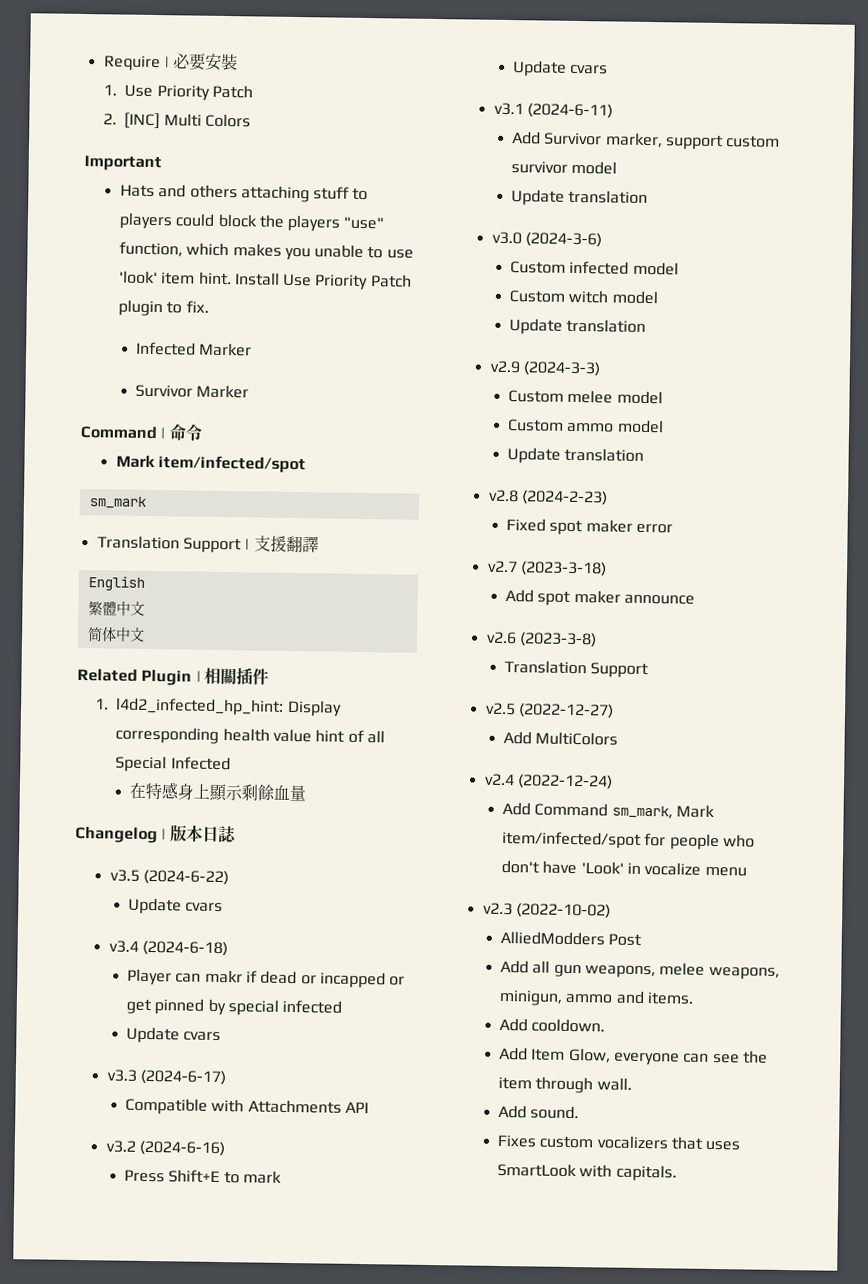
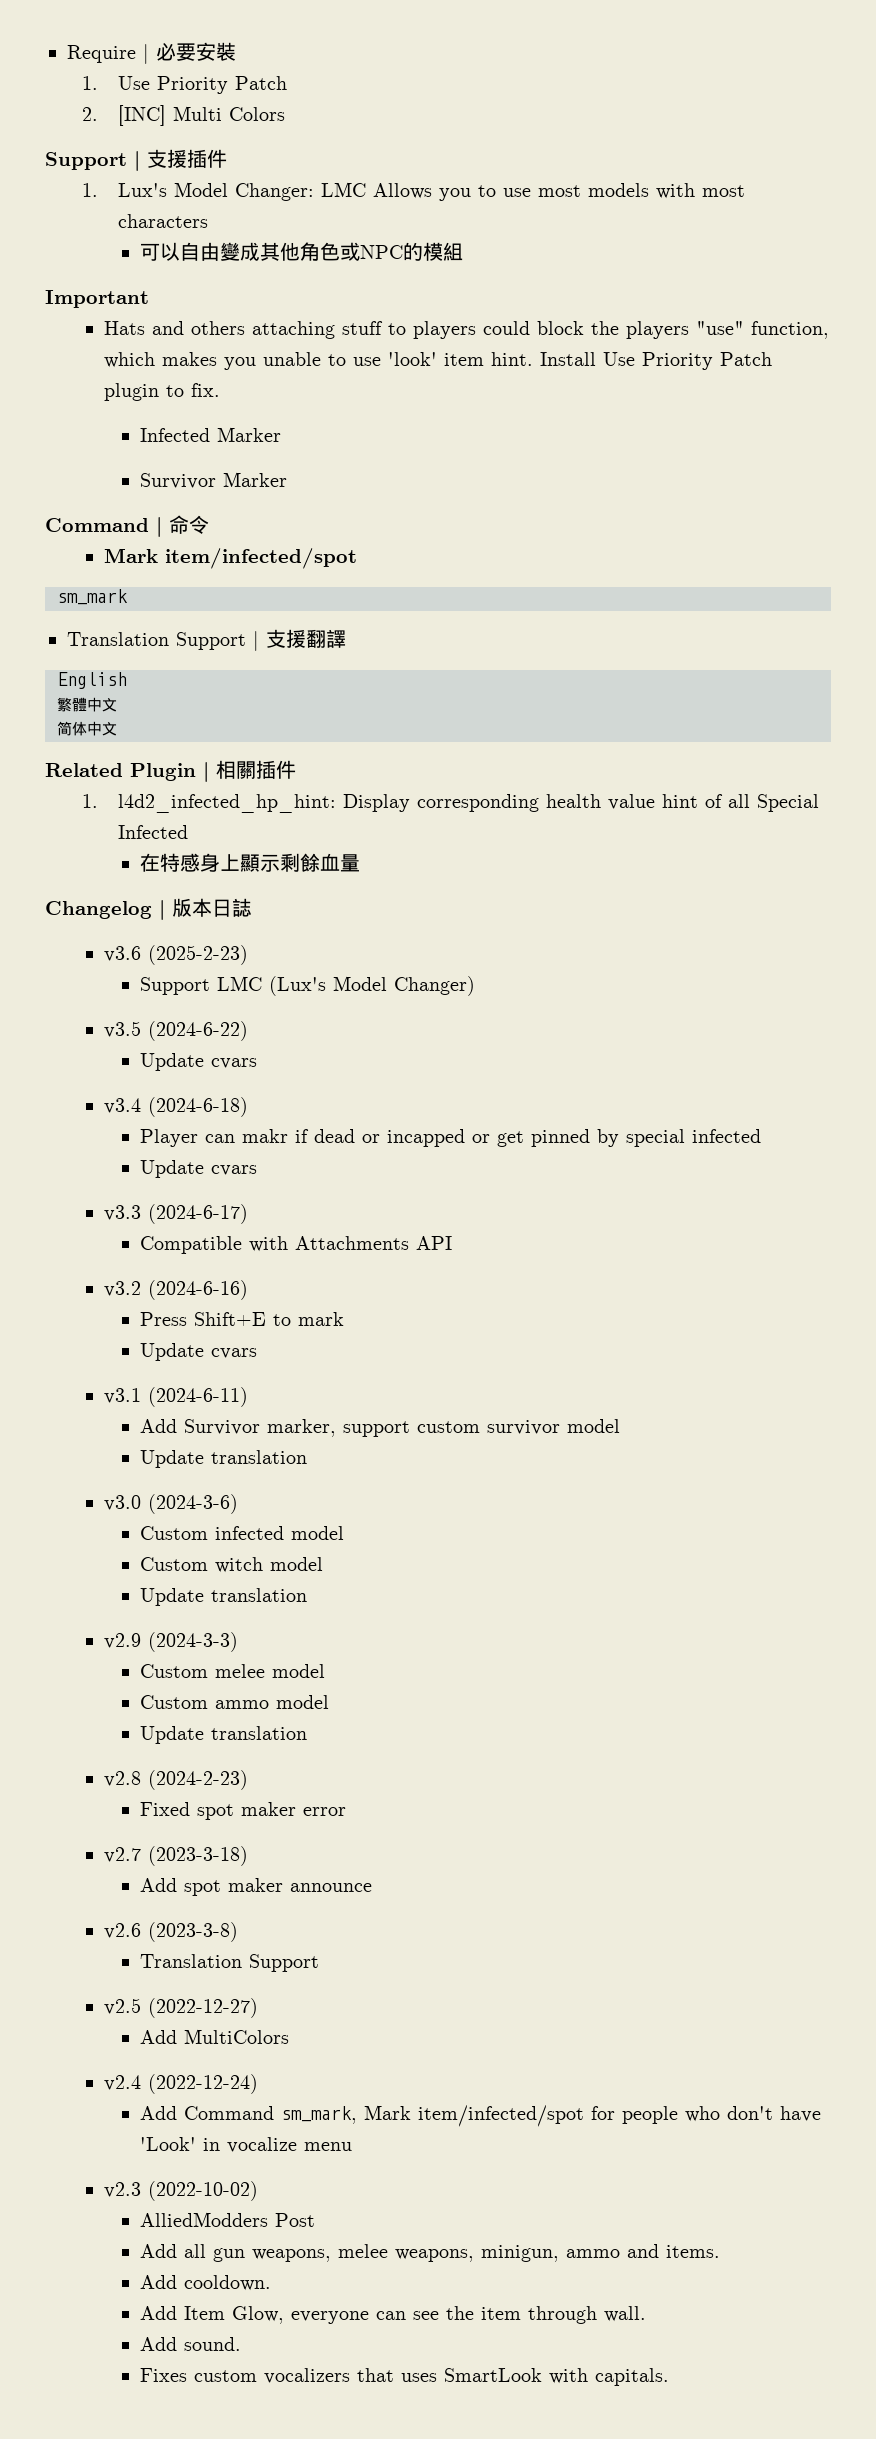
+ Support | 支援插件
+ 1. Lux's Model Changer: LMC Allows you to use most models with most characters
+ 可以自由變成其他角色或NPC的模組
+ v3.6 (2025-2-23)
+ Support LMC (Lux's Model Changer)

